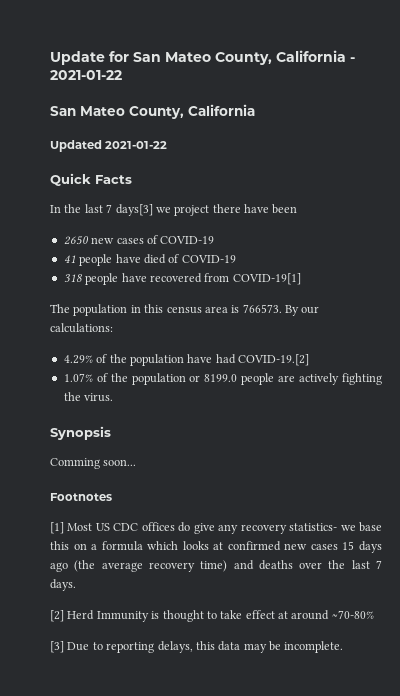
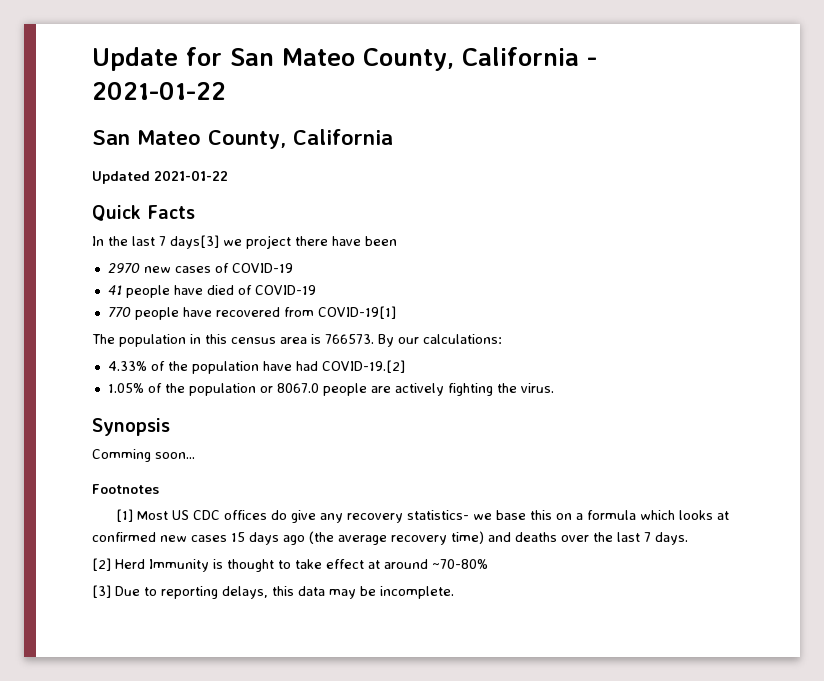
- 2650 new cases of COVID-19
+ 2970 new cases of COVID-19
- 318 people have recovered from COVID-19[1]
+ 770 people have recovered from COVID-19[1]
- 4.29% of the population have had COVID-19.[2]
+ 4.33% of the population have had COVID-19.[2]
- 1.07% of the population or 8199.0 people are actively fighting the virus.
+ 1.05% of the population or 8067.0 people are actively fighting the virus.

